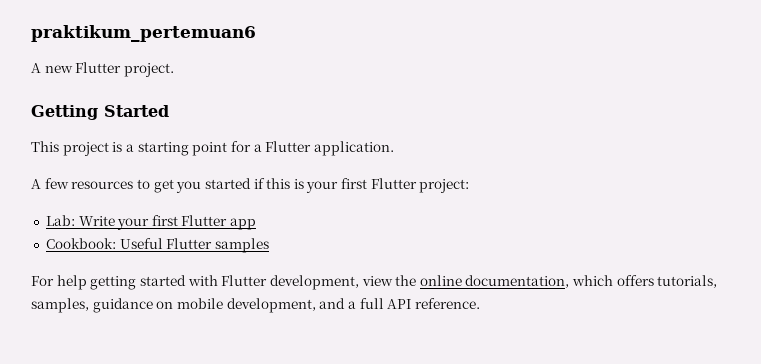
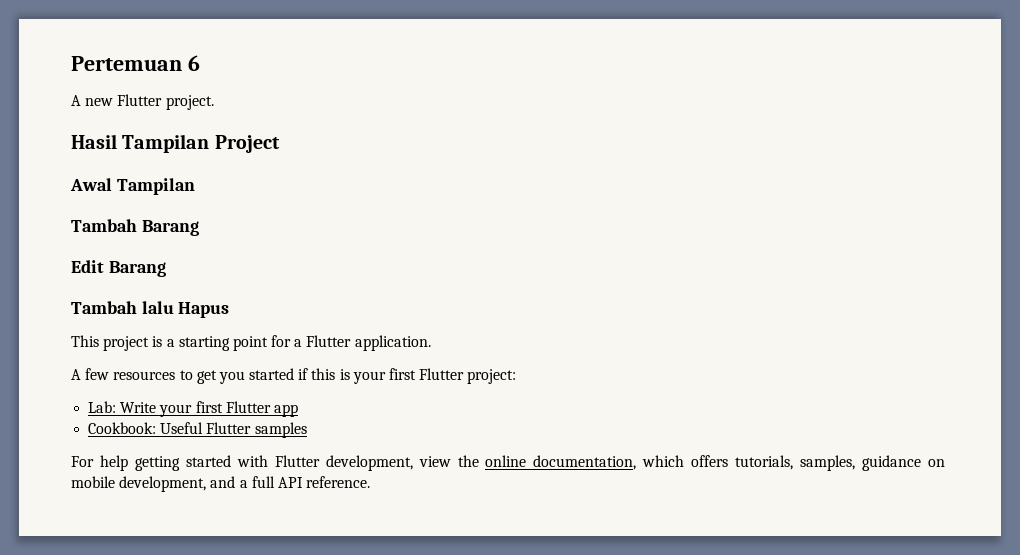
- praktikum_pertemuan6
+ Pertemuan 6
- Getting Started
+ Hasil Tampilan Project
+ Awal Tampilan
+ Tambah Barang
+ Edit Barang
+ Tambah lalu Hapus

